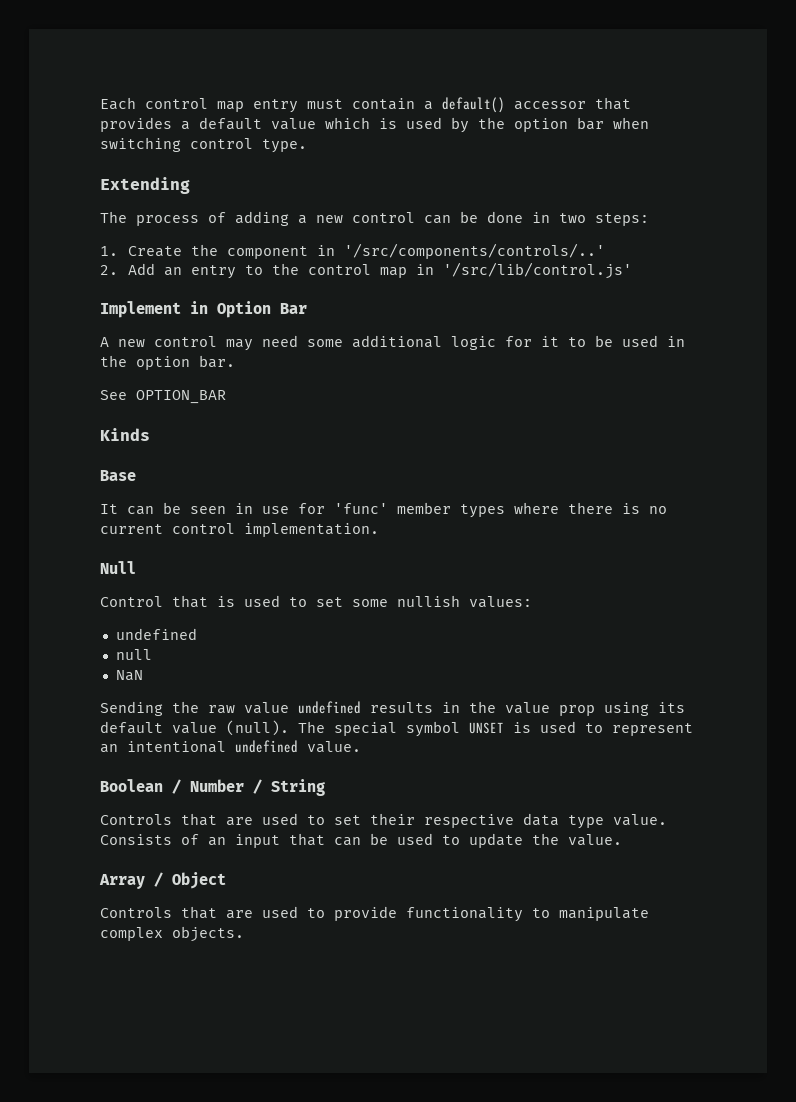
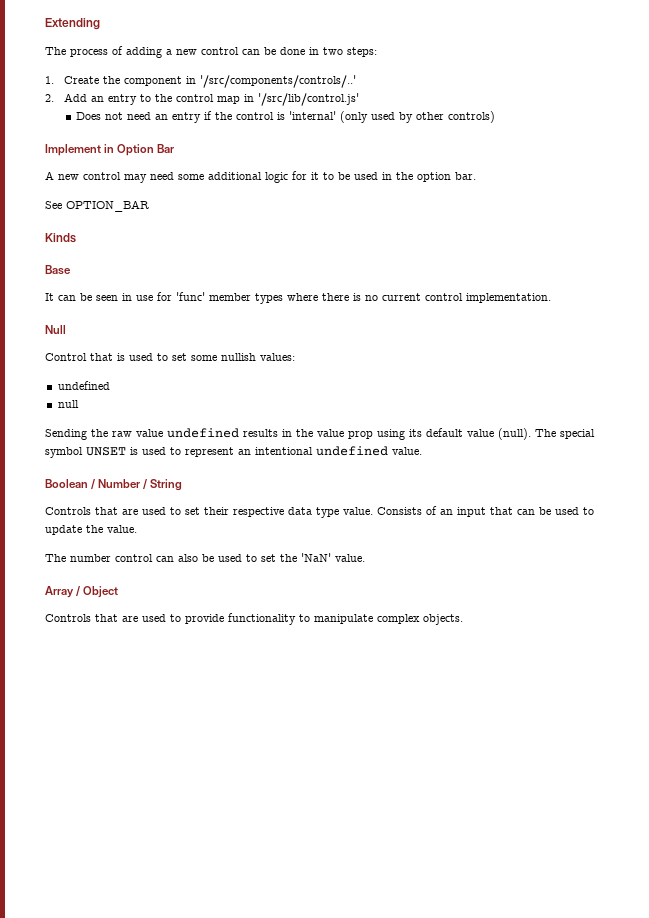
- Each control map entry must contain a default() accessor that provides a default value which is used by the option bar when switching control type.
+ Does not need an entry if the control is 'internal' (only used by other controls)
- NaN
+ The number control can also be used to set the 'NaN' value.

